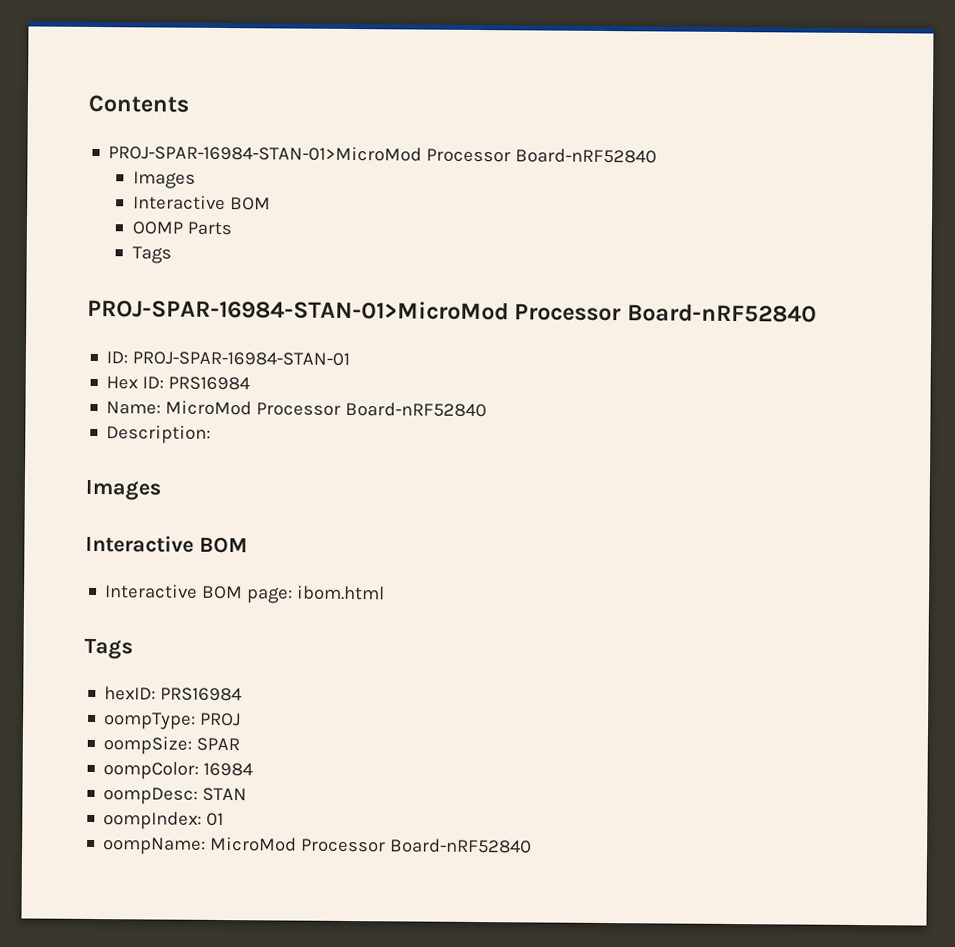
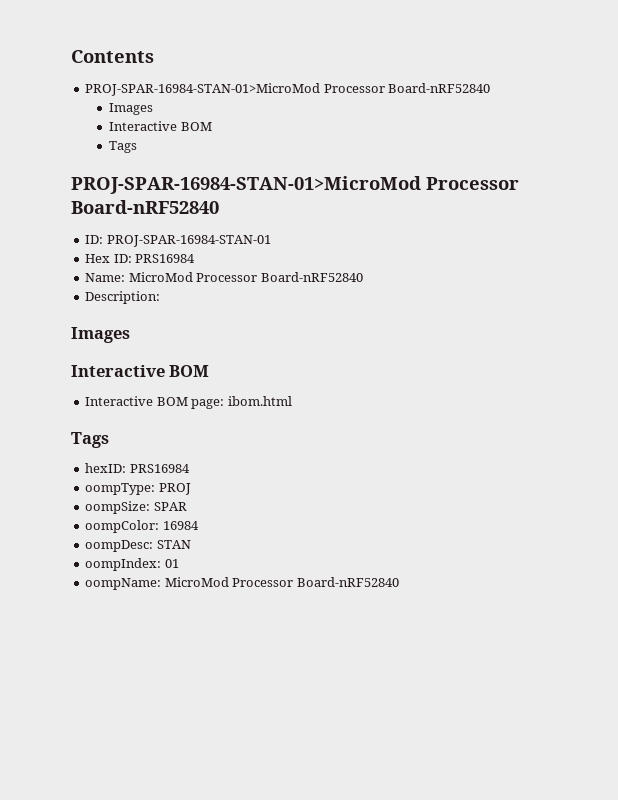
- OOMP Parts

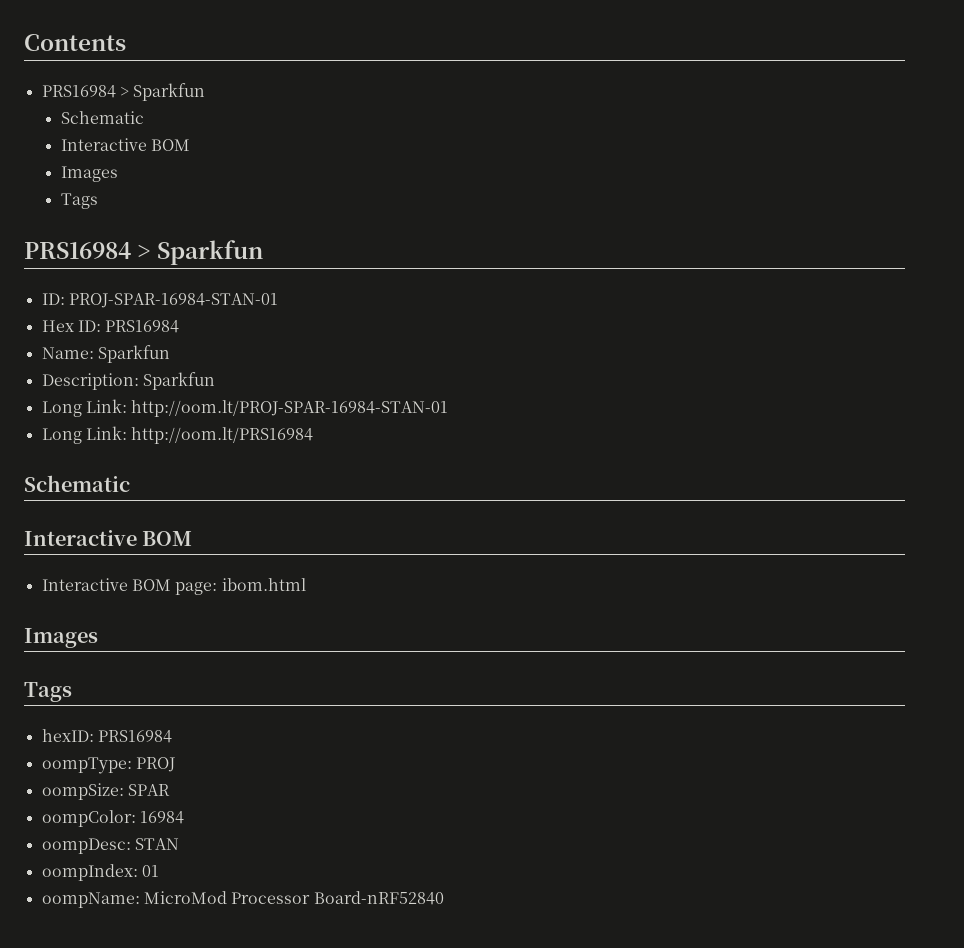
  Contents
- PROJ-SPAR-16984-STAN-01>MicroMod Processor Board-nRF52840
+ PRS16984 > Sparkfun
+ Schematic
+ Interactive BOM
  Images
- Interactive BOM
  Tags
- PROJ-SPAR-16984-STAN-01>MicroMod Processor Board-nRF52840
+ PRS16984 > Sparkfun
- Name: MicroMod Processor Board-nRF52840
- Description:
- Images
+ Name: Sparkfun
+ Description: Sparkfun
+ Long Link: http://oom.lt/PROJ-SPAR-16984-STAN-01
+ Long Link: http://oom.lt/PRS16984
+ Schematic
  Interactive BOM page: ibom.html
+ Images

